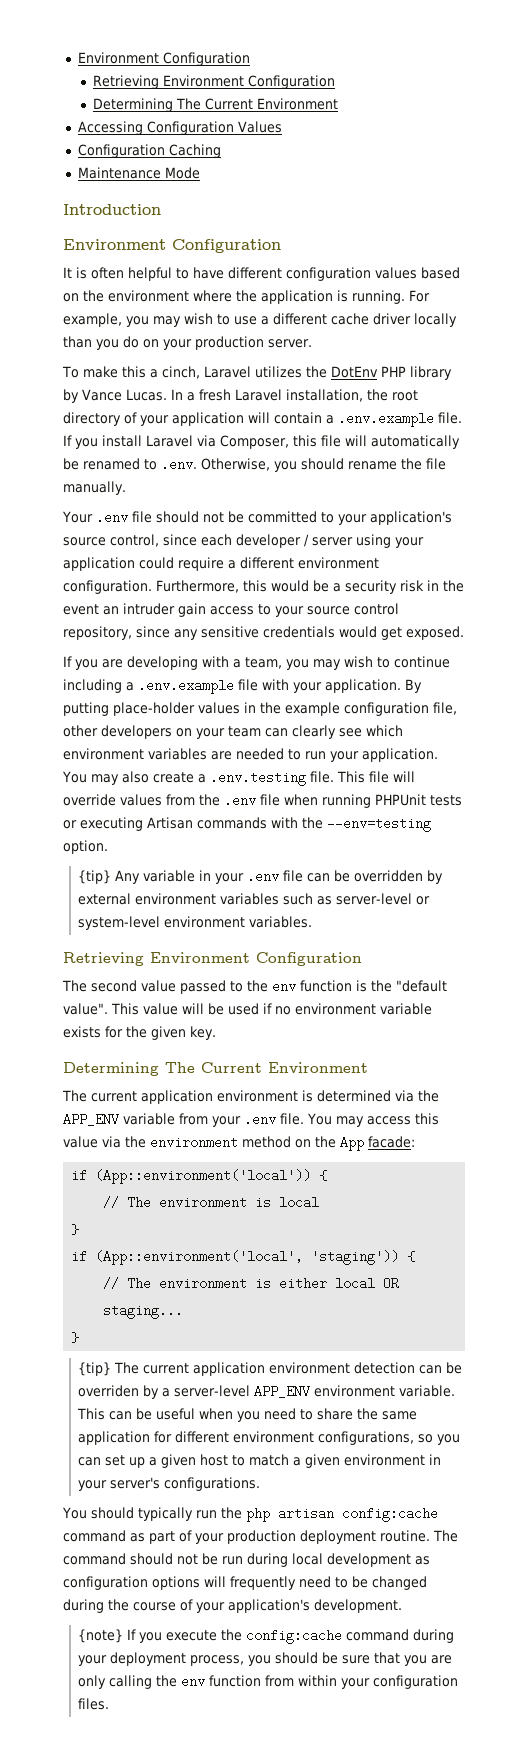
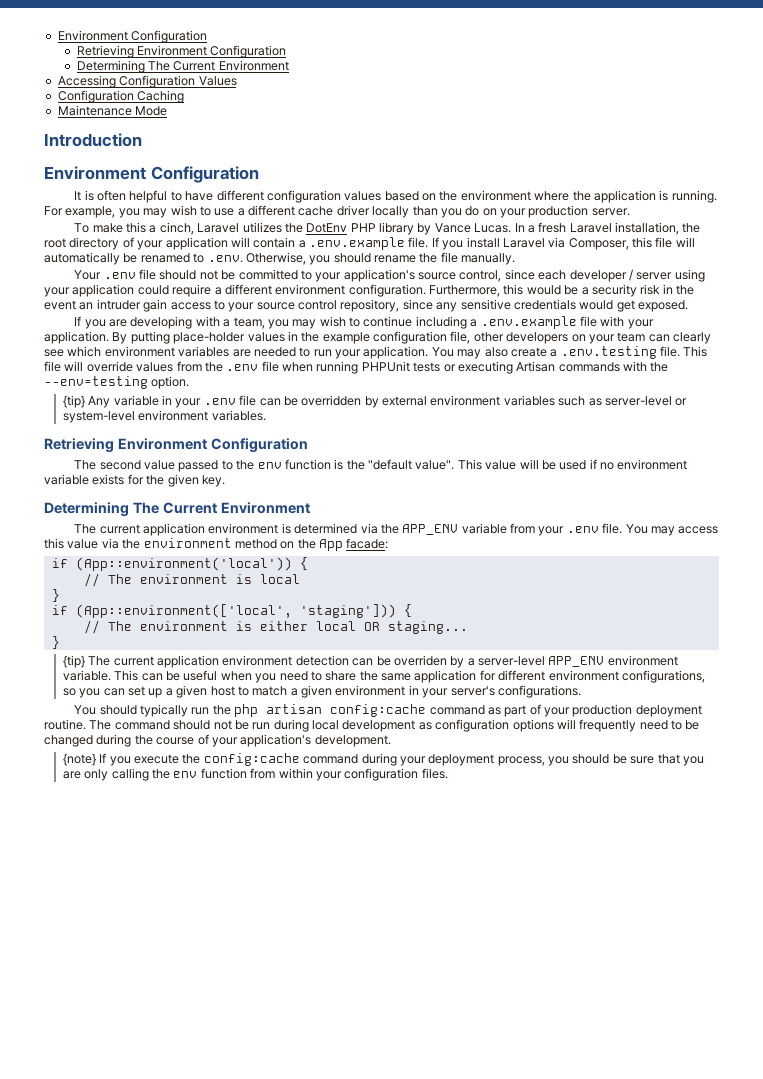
- if (App::environment('local', 'staging')) {
+ if (App::environment(['local', 'staging'])) {

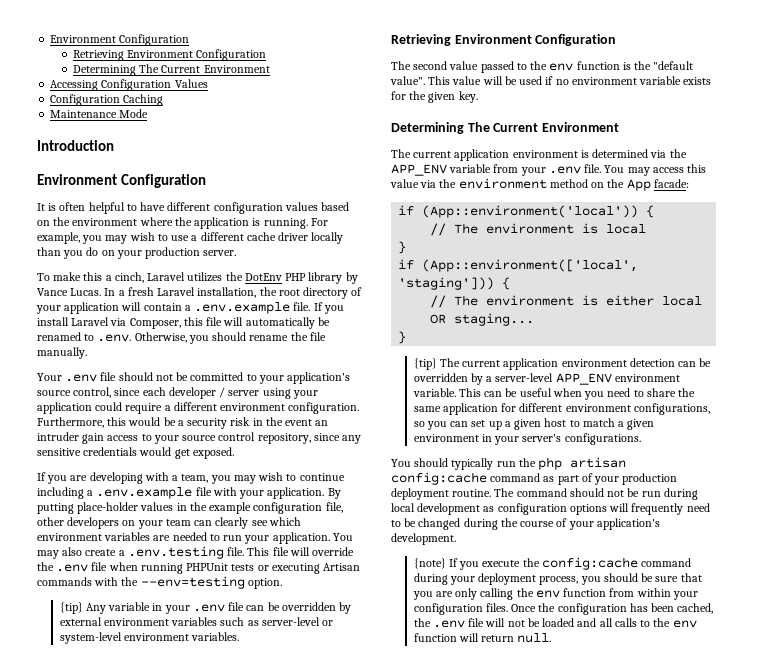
- This file will override values from the .env file when running PHPUnit tests or executing Artisan commands with the --env=testing option.
+ This file will override the .env file when running PHPUnit tests or executing Artisan commands with the --env=testing option.
- {tip} The current application environment detection can be overriden by a server-level APP_ENV environment variable.
+ {tip} The current application environment detection can be overridden by a server-level APP_ENV environment variable.
+ Once the configuration has been cached, the .env file will not be loaded and all calls to the env function will return null.

